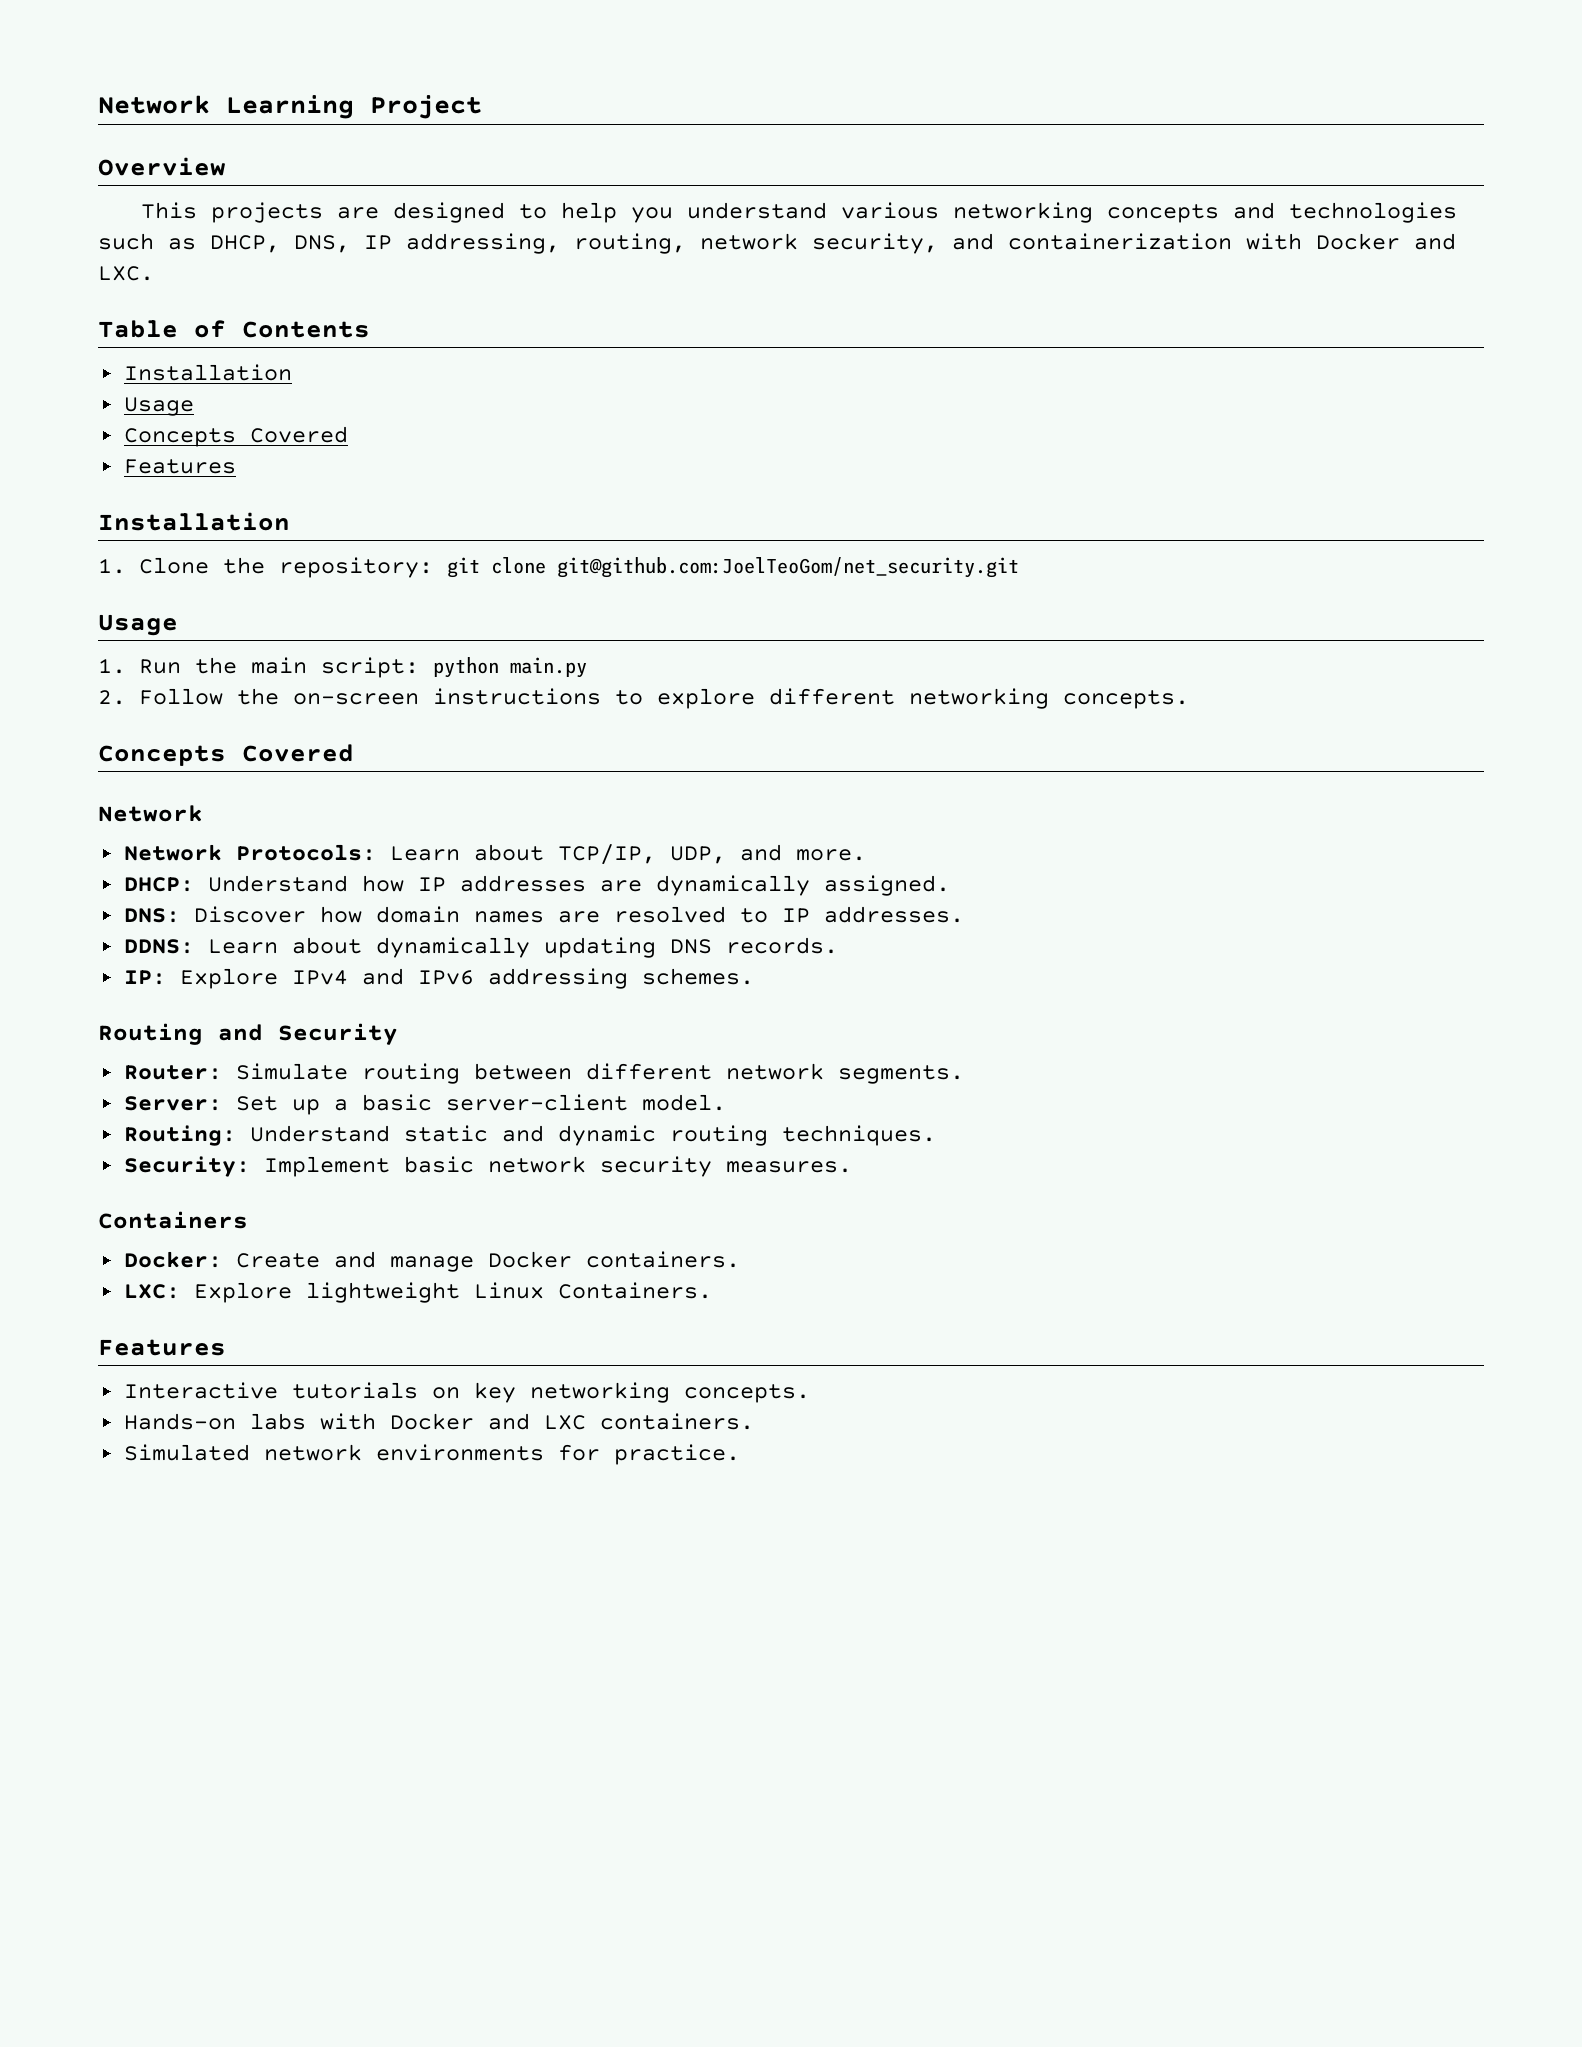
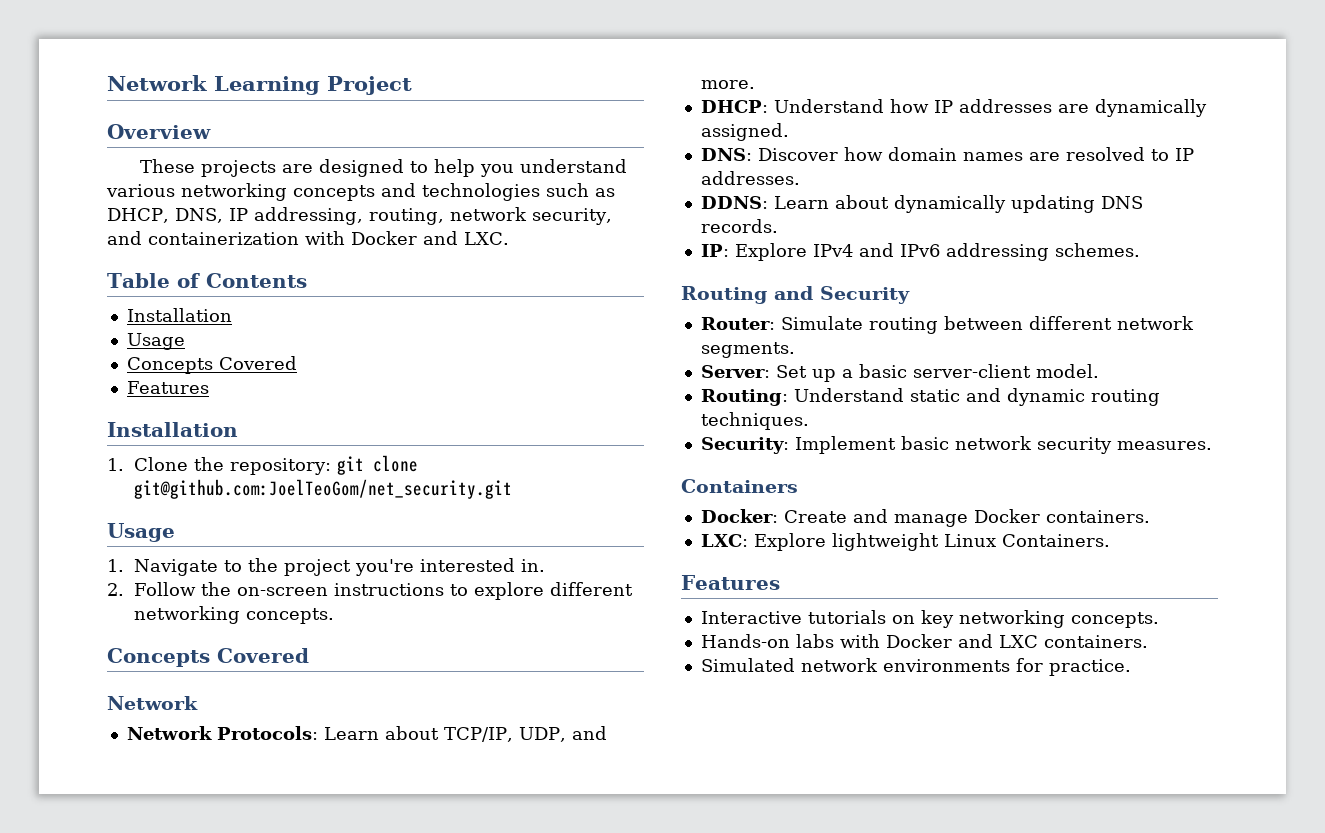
- This projects are designed to help you understand various networking concepts and technologies such as DHCP, DNS, IP addressing, routing, network security, and containerization with Docker and LXC.
+ These projects are designed to help you understand various networking concepts and technologies such as DHCP, DNS, IP addressing, routing, network security, and containerization with Docker and LXC.
- 1. Run the main script: python main.py
+ 1. Navigate to the project you're interested in.

